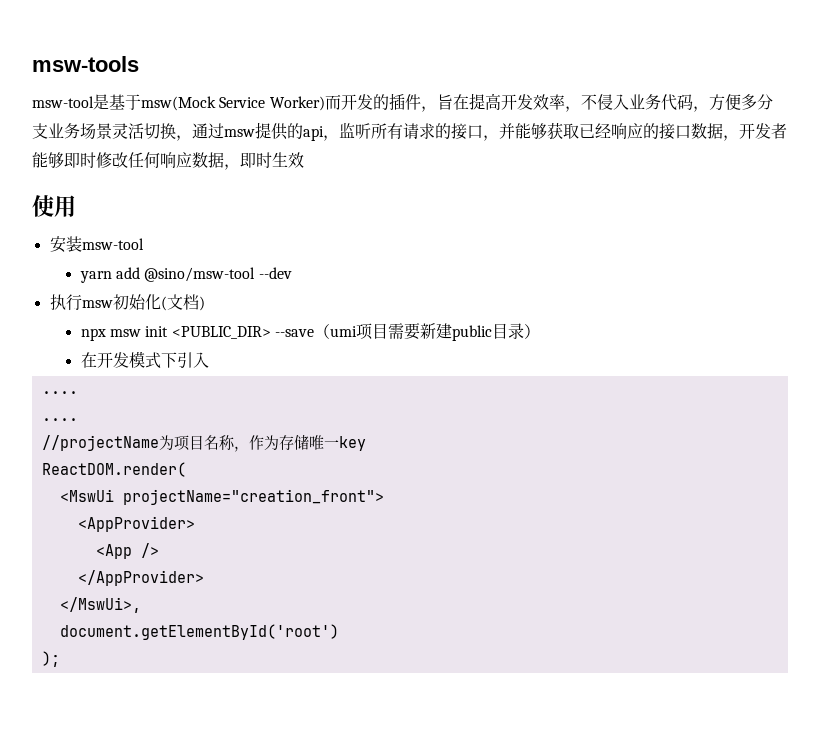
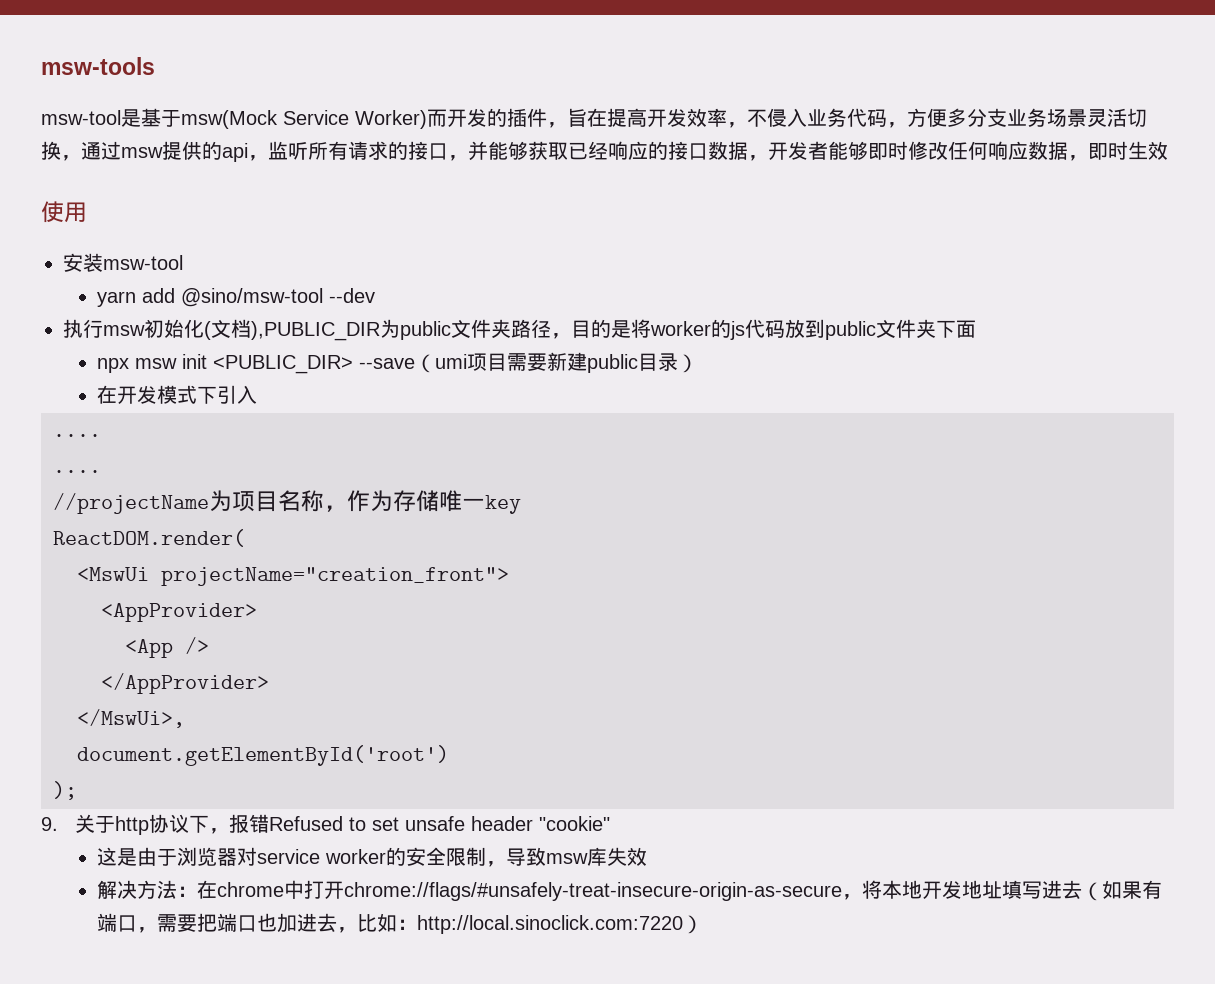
- 执行msw初始化(文档)
+ 执行msw初始化(文档),PUBLIC_DIR为public文件夹路径，目的是将worker的js代码放到public文件夹下面
+ 9.关于http协议下，报错Refused to set unsafe header "cookie"
+ 这是由于浏览器对service worker的安全限制，导致msw库失效
+ 解决方法：在chrome中打开chrome://flags/#unsafely-treat-insecure-origin-as-secure，将本地开发地址填写进去（如果有端口，需要把端口也加进去，比如：http://local.sinoclick.com:7220）

